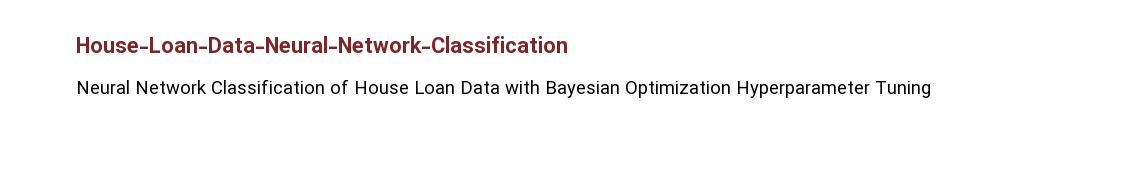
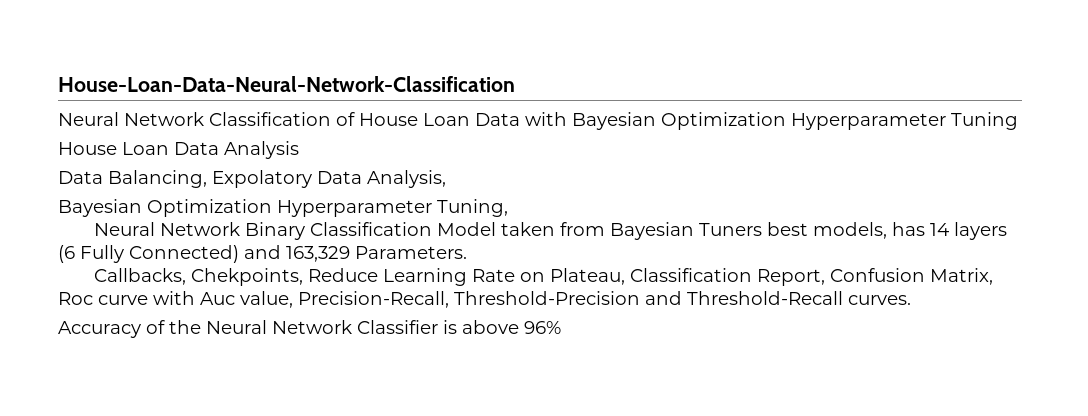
+ House Loan Data Analysis
+ Data Balancing, Expolatory Data Analysis,
+ Bayesian Optimization Hyperparameter Tuning,
+ Neural Network Binary Classification Model taken from Bayesian Tuners best models, has 14 layers (6 Fully Connected) and 163,329 Parameters.
+ Callbacks, Chekpoints, Reduce Learning Rate on Plateau, Classification Report, Confusion Matrix, Roc curve with Auc value, Precision-Recall, Threshold-Precision and Threshold-Recall curves.
+ Accuracy of the Neural Network Classifier is above 96%

